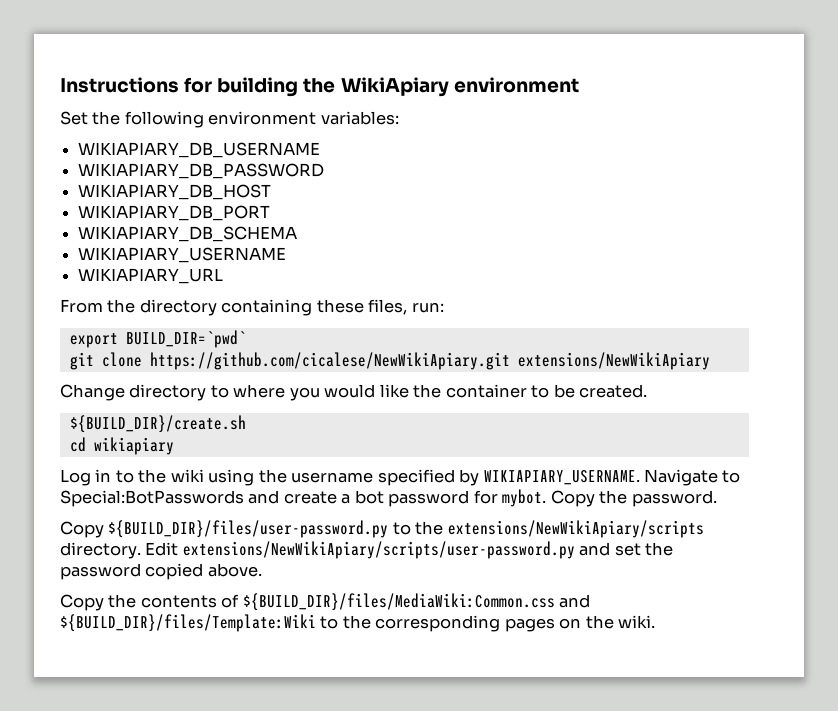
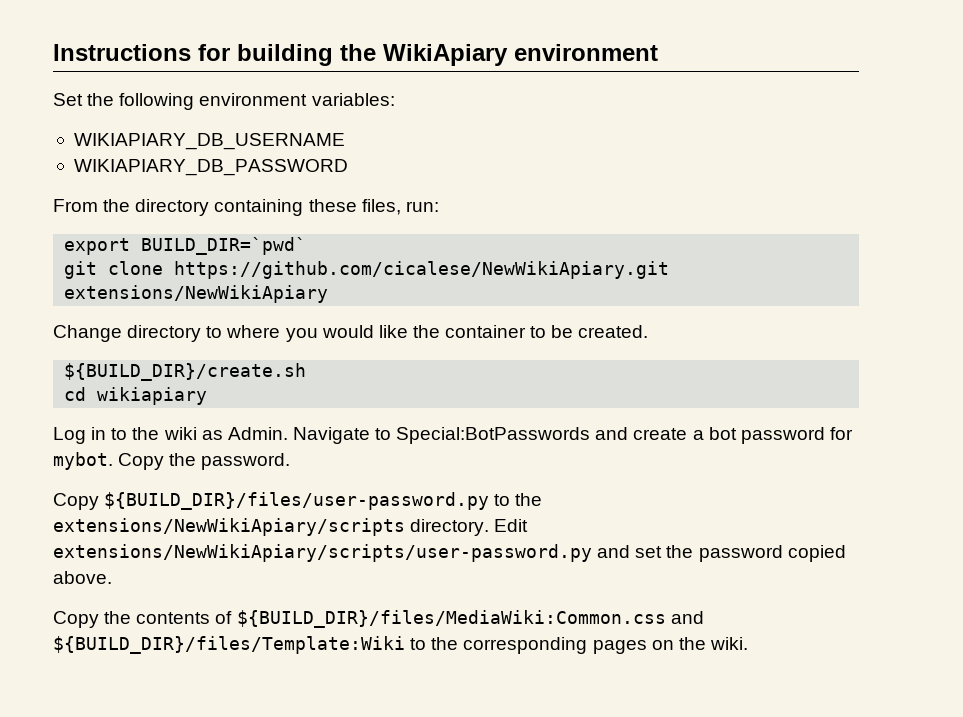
- WIKIAPIARY_DB_HOST
- WIKIAPIARY_DB_PORT
- WIKIAPIARY_DB_SCHEMA
- WIKIAPIARY_USERNAME
- WIKIAPIARY_URL
- Log in to the wiki using the username specified by WIKIAPIARY_USERNAME.
+ Log in to the wiki as Admin.

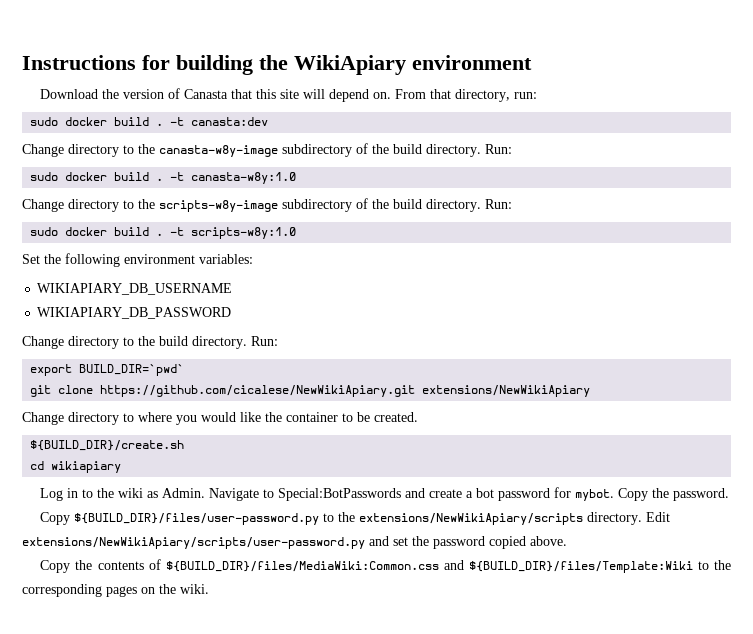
+ Download the version of Canasta that this site will depend on. From that directory, run:
+ sudo docker build . -t canasta:dev
+ Change directory to the canasta-w8y-image subdirectory of the build directory. Run:
+ sudo docker build . -t canasta-w8y:1.0
+ Change directory to the scripts-w8y-image subdirectory of the build directory. Run:
+ sudo docker build . -t scripts-w8y:1.0
- From the directory containing these files, run:
+ Change directory to the build directory. Run:

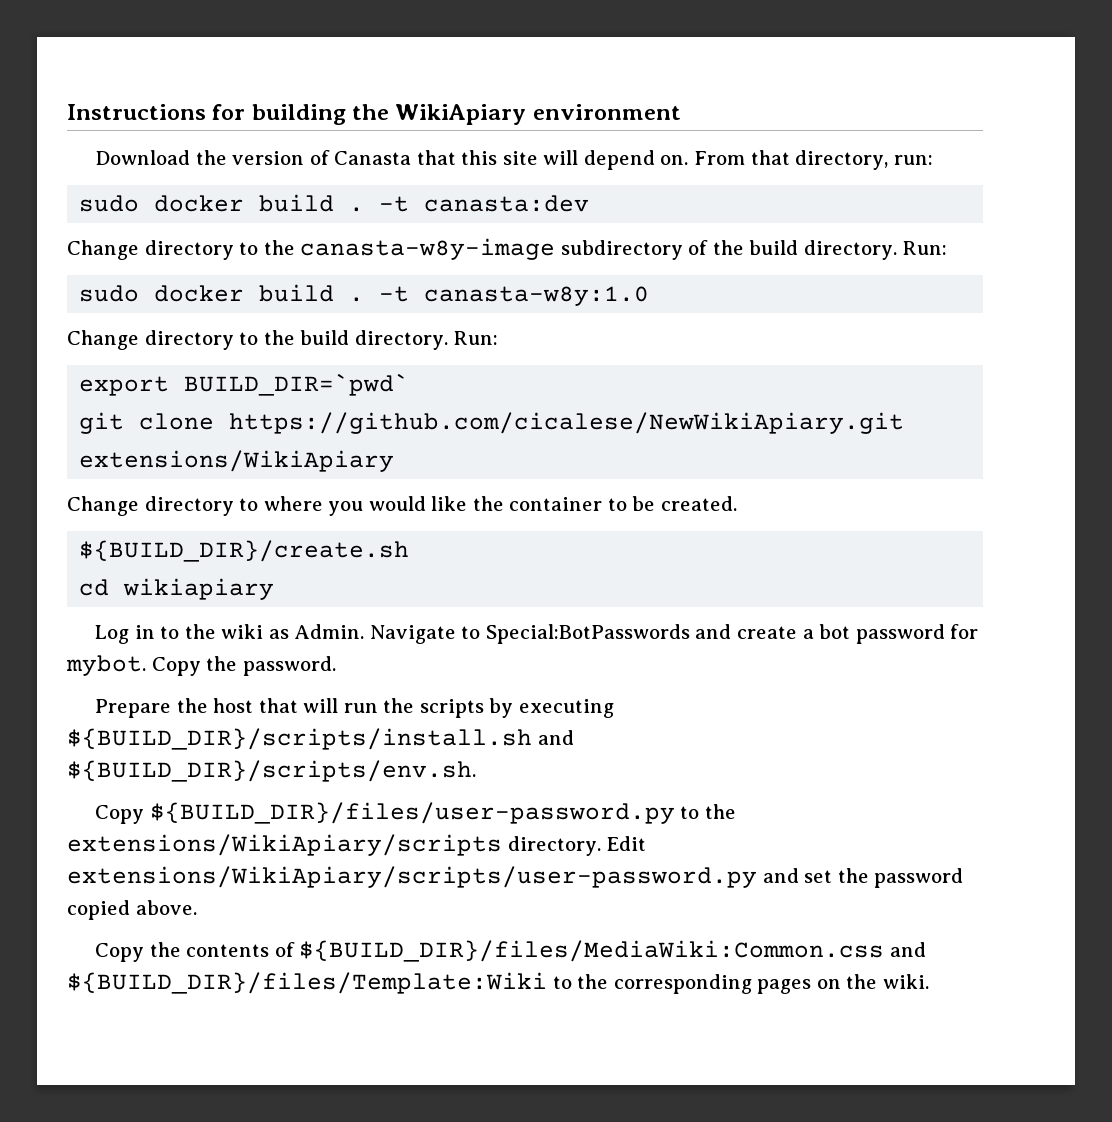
- Change directory to the scripts-w8y-image subdirectory of the build directory. Run:
- sudo docker build . -t scripts-w8y:1.0
- Set the following environment variables:
- WIKIAPIARY_DB_USERNAME
- WIKIAPIARY_DB_PASSWORD
- git clone https://github.com/cicalese/NewWikiApiary.git extensions/NewWikiApiary
+ git clone https://github.com/cicalese/NewWikiApiary.git extensions/WikiApiary
+ Prepare the host that will run the scripts by executing ${BUILD_DIR}/scripts/install.sh and ${BUILD_DIR}/scripts/env.sh.
- Copy ${BUILD_DIR}/files/user-password.py to the extensions/NewWikiApiary/scripts directory.
+ Copy ${BUILD_DIR}/files/user-password.py to the extensions/WikiApiary/scripts directory.
- Edit extensions/NewWikiApiary/scripts/user-password.py and set the password copied above.
+ Edit extensions/WikiApiary/scripts/user-password.py and set the password copied above.

